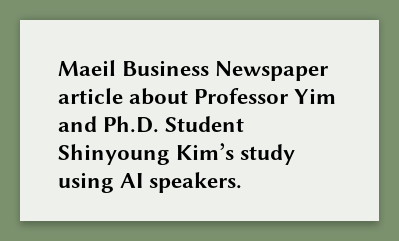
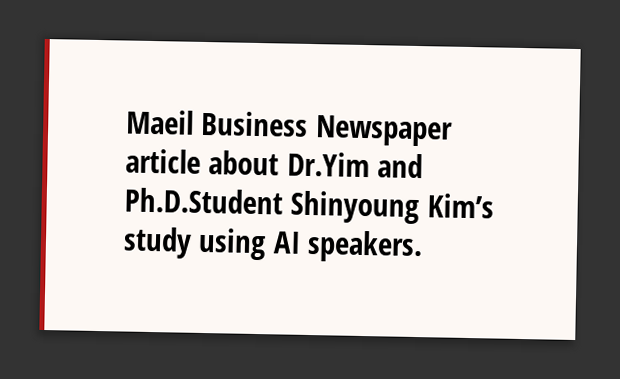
- Maeil Business Newspaper article about Professor Yim and Ph.D. Student Shinyoung Kim’s study using AI speakers.
+ Maeil Business Newspaper article about Dr.Yim and Ph.D.Student Shinyoung Kim’s study using AI speakers.

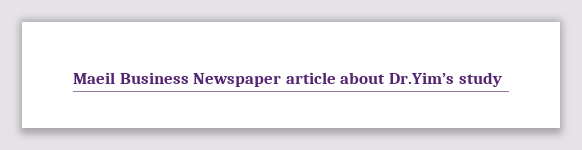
- Maeil Business Newspaper article about Dr.Yim and Ph.D.Student Shinyoung Kim’s study using AI speakers.
+ Maeil Business Newspaper article about Dr.Yim’s study

